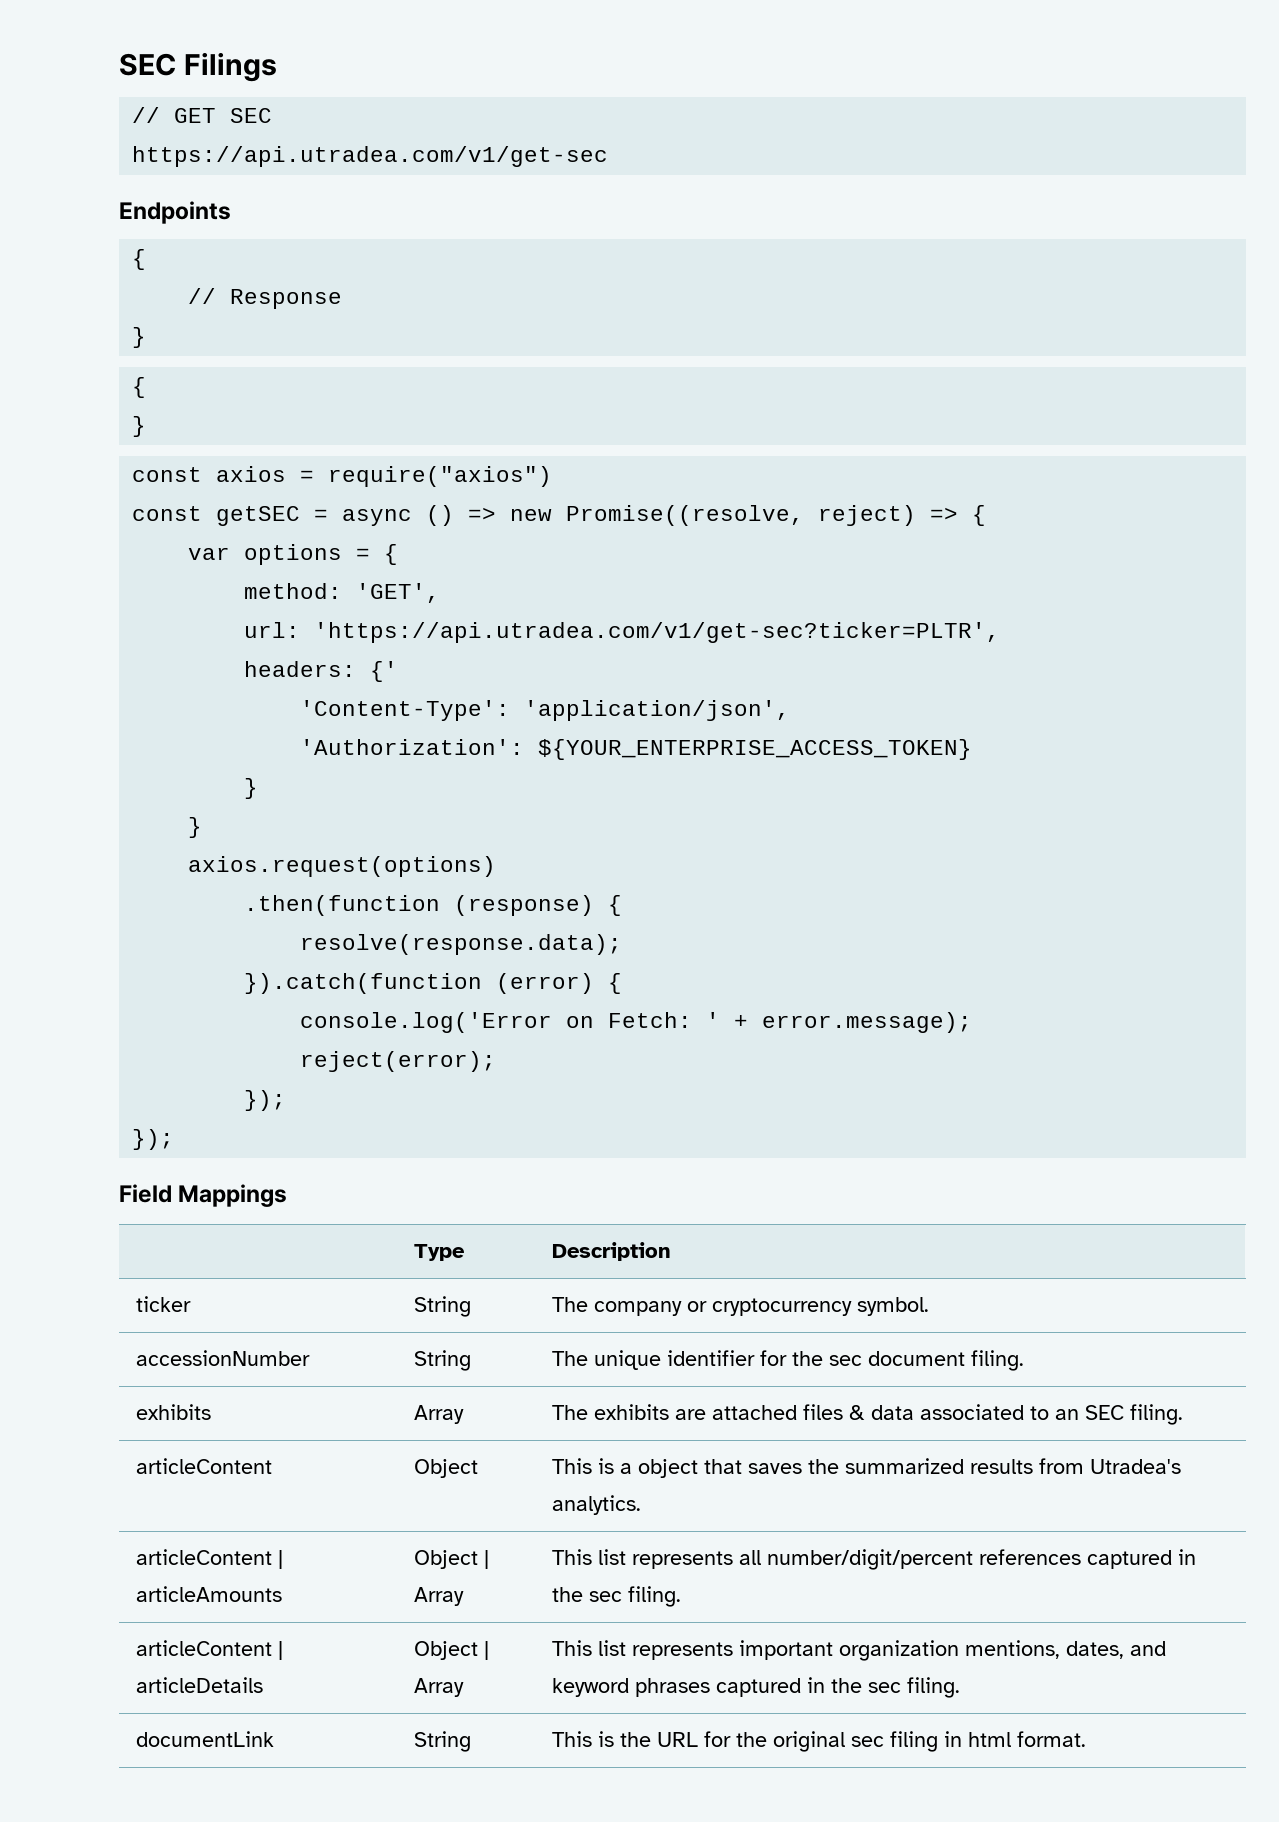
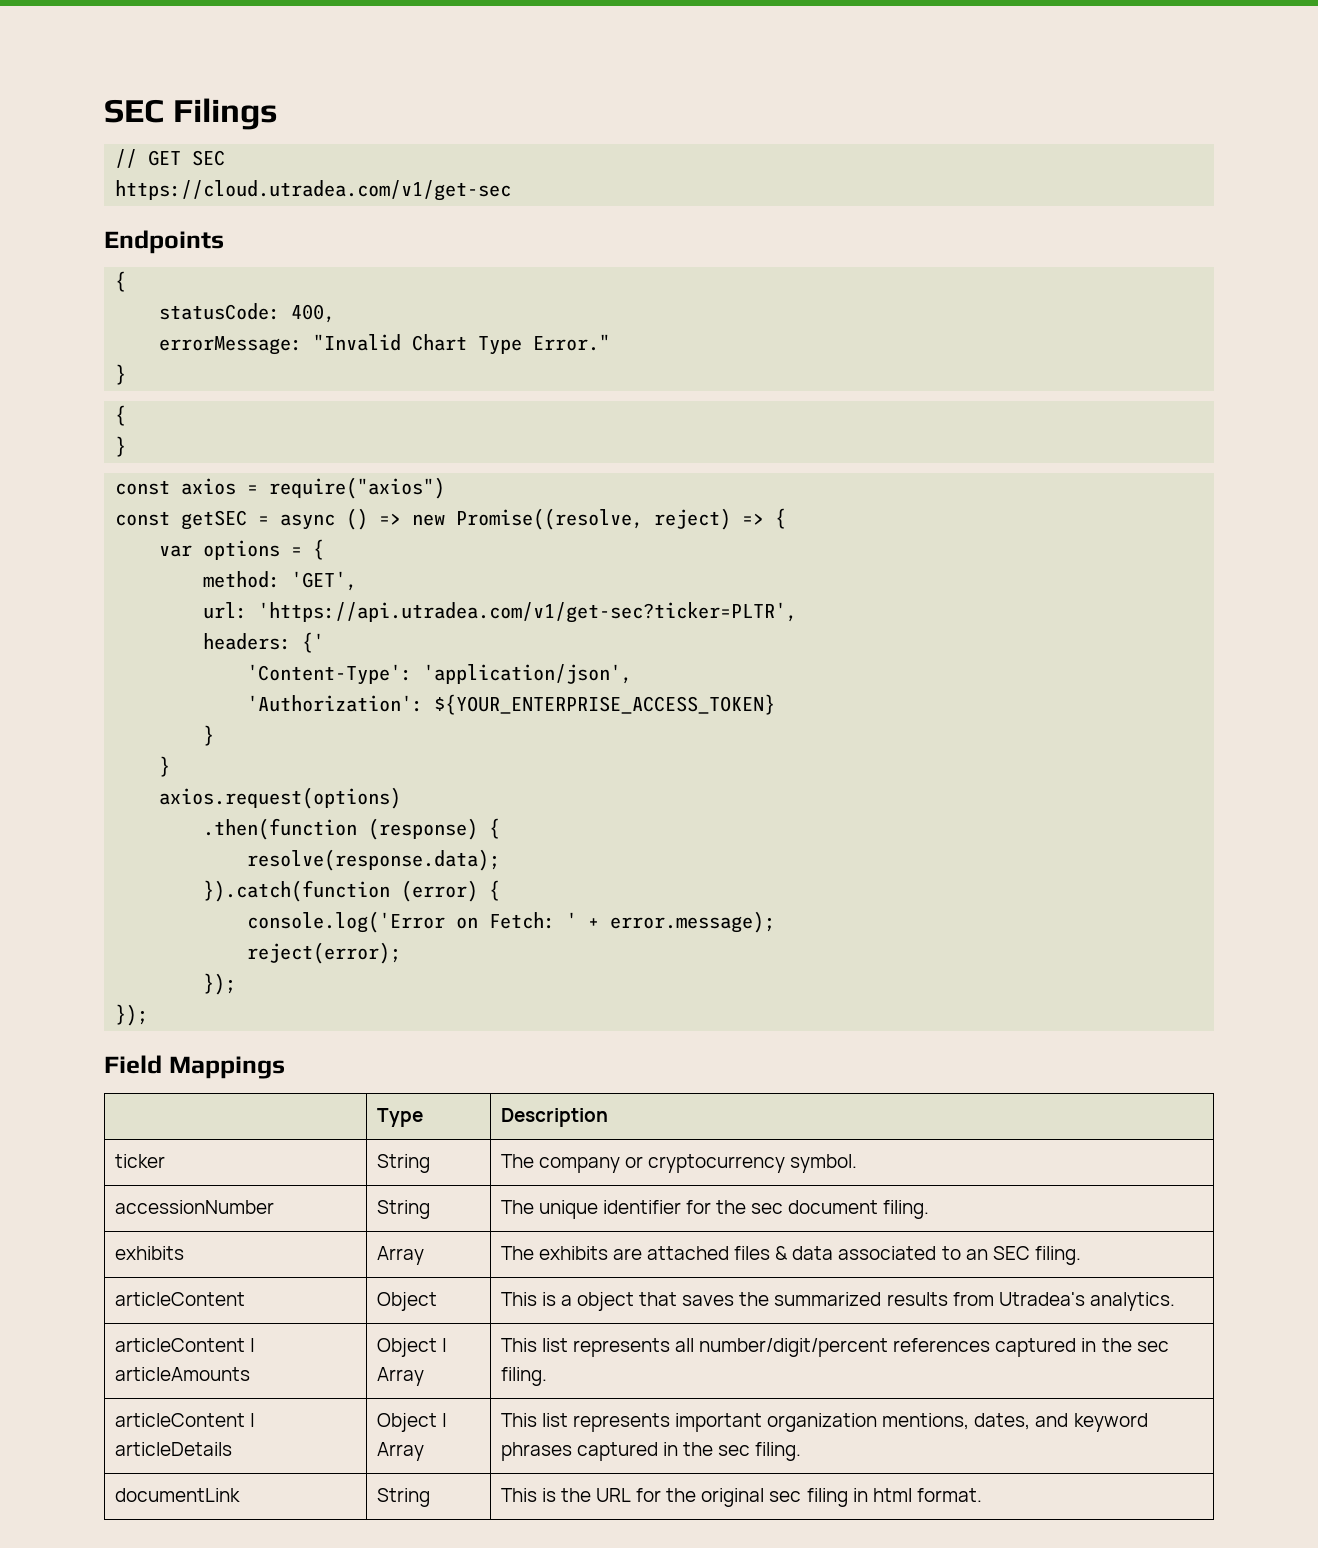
- https://api.utradea.com/v1/get-sec
+ https://cloud.utradea.com/v1/get-sec
- // Response
+ statusCode: 400,
+ errorMessage: "Invalid Chart Type Error."

